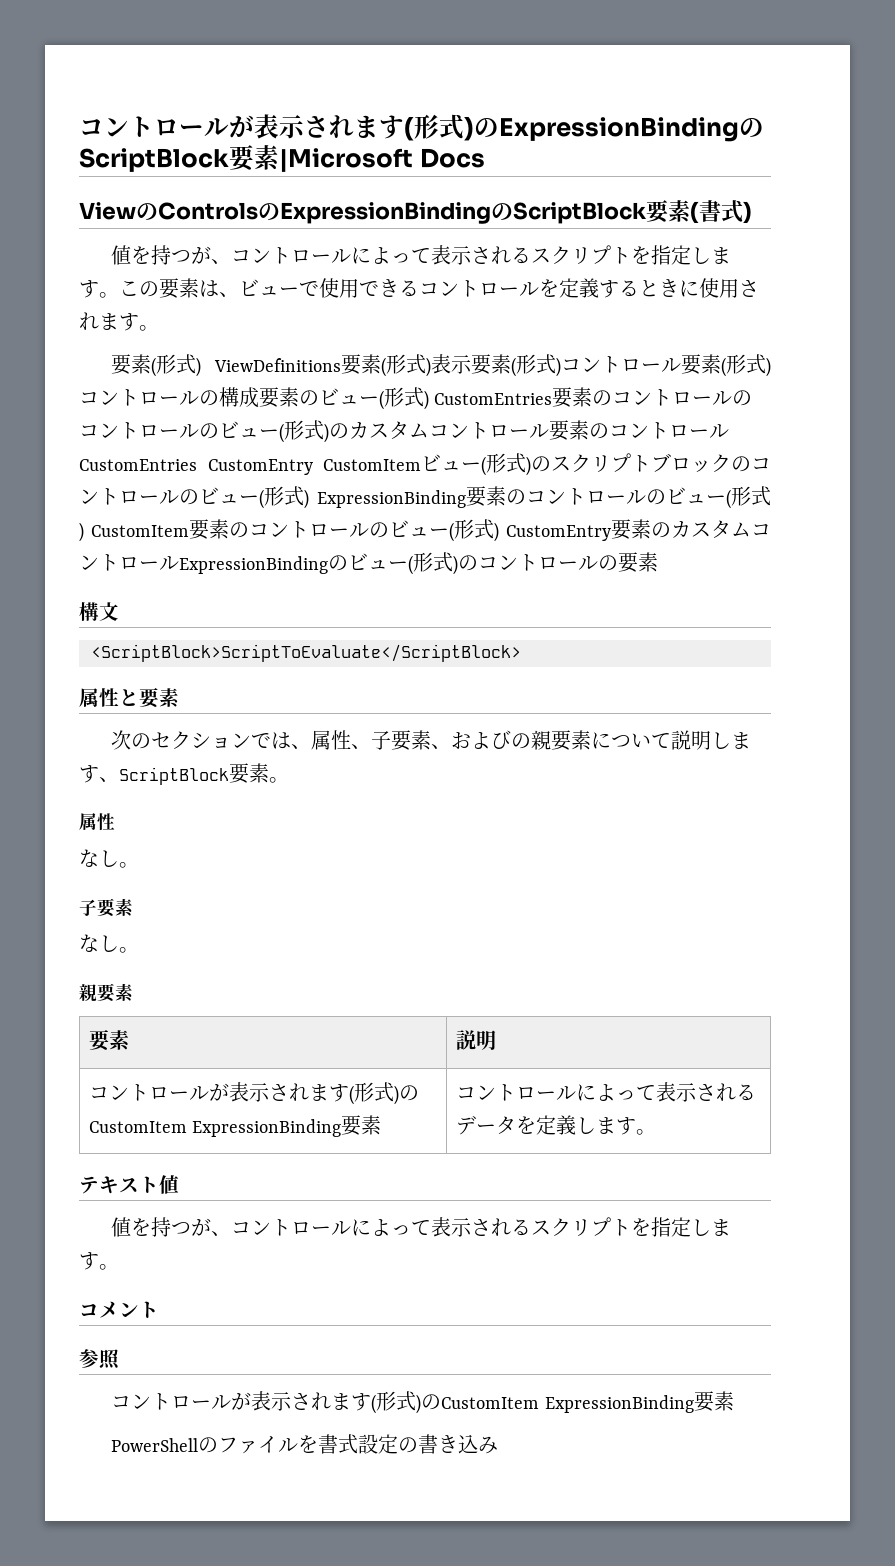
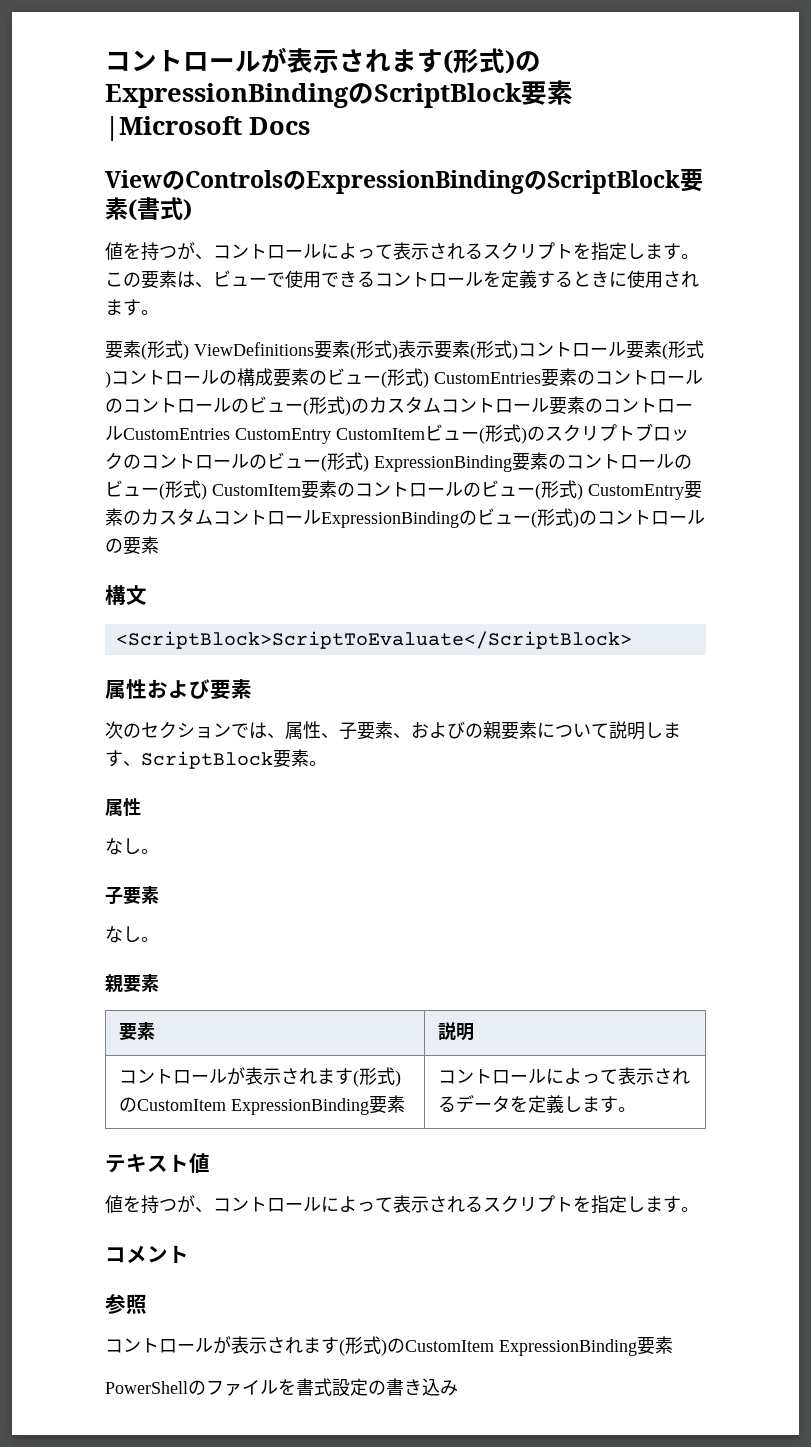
- 属性と要素
+ 属性および要素

